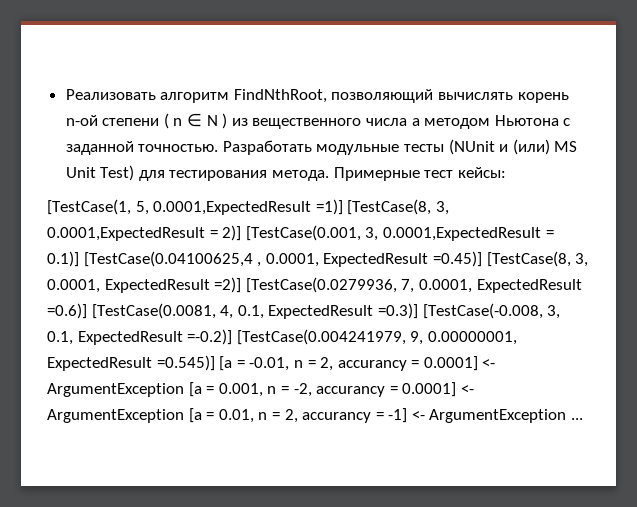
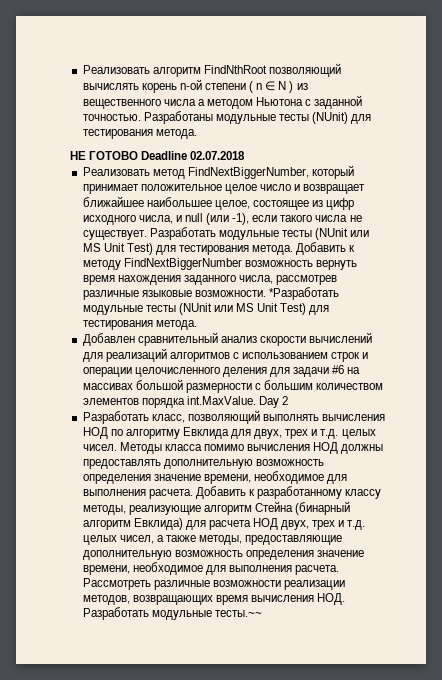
- Реализовать алгоритм FindNthRoot, позволяющий вычислять корень n-ой степени ( n ∈ N ) из вещественного числа а методом Ньютона с заданной точностью.
+ Реализовать алгоритм FindNthRoot позволяющий вычислять корень n-ой степени ( n ∈ N ) из вещественного числа а методом Ньютона с заданной точностью.
+ Разработаны модульные тесты (NUnit) для тестирования метода.
+ НЕ ГОТОВО Deadline 02.07.2018
+ Реализовать метод FindNextBiggerNumber, который принимает положительное целое число и возвращает ближайшее наибольшее целое, состоящее из цифр исходного числа, и null (или -1), если такого числа не существует.
- Разработать модульные тесты (NUnit и (или) MS Unit Test) для тестирования метода. Примерные тест кейсы:
- [TestCase(1, 5, 0.0001,ExpectedResult =1)] [TestCase(8, 3, 0.0001,ExpectedResult = 2)] [TestCase(0.001, 3, 0.0001,ExpectedResult = 0.1)] [TestCase(0.04100625,4 , 0.0001, ExpectedResult =0.45)] [TestCase(8, 3, 0.0001, ExpectedResult =2)] [TestCase(0.0279936, 7, 0.0001, ExpectedResult =0.6)] [TestCase(0.0081, 4, 0.1, ExpectedResult =0.3)] [TestCase(-0.008, 3, 0.1, ExpectedResult =-0.2)] [TestCase(0.004241979, 9, 0.00000001, ExpectedResult =0.545)] [a = -0.01, n = 2, accurancy = 0.0001] <- ArgumentException [a = 0.001, n = -2, accurancy = 0.0001] <- ArgumentException [a = 0.01, n = 2, accurancy = -1] <- ArgumentException ...
+ Разработать модульные тесты (NUnit или MS Unit Test) для тестирования метода. Добавить к методу FindNextBiggerNumber возможность вернуть время нахождения заданного числа, рассмотрев различные языковые возможности. *Разработать модульные тесты (NUnit или MS Unit Test) для тестирования метода.
+ Добавлен сравнительный анализ скорости вычислений для реализаций алгоритмов с использованием строк и операции целочисленного деления для задачи #6 на массивах большой размерности с большим количеством элементов порядка int.MaxValue. Day 2
+ Разработать класс, позволяющий выполнять вычисления НОД по алгоритму Евклида для двух, трех и т.д. целых чисел. Методы класса помимо вычисления НОД должны предоставлять дополнительную возможность определения значение времени, необходимое для выполнения расчета. Добавить к разработанному классу методы, реализующие алгоритм Стейна (бинарный алгоритм Евклида) для расчета НОД двух, трех и т.д. целых чисел, а также методы, предоставляющие дополнительную возможность определения значение времени, необходимое для выполнения расчета. Рассмотреть различные возможности реализации методов, возвращающих время вычисления НОД. Разработать модульные тесты.~~

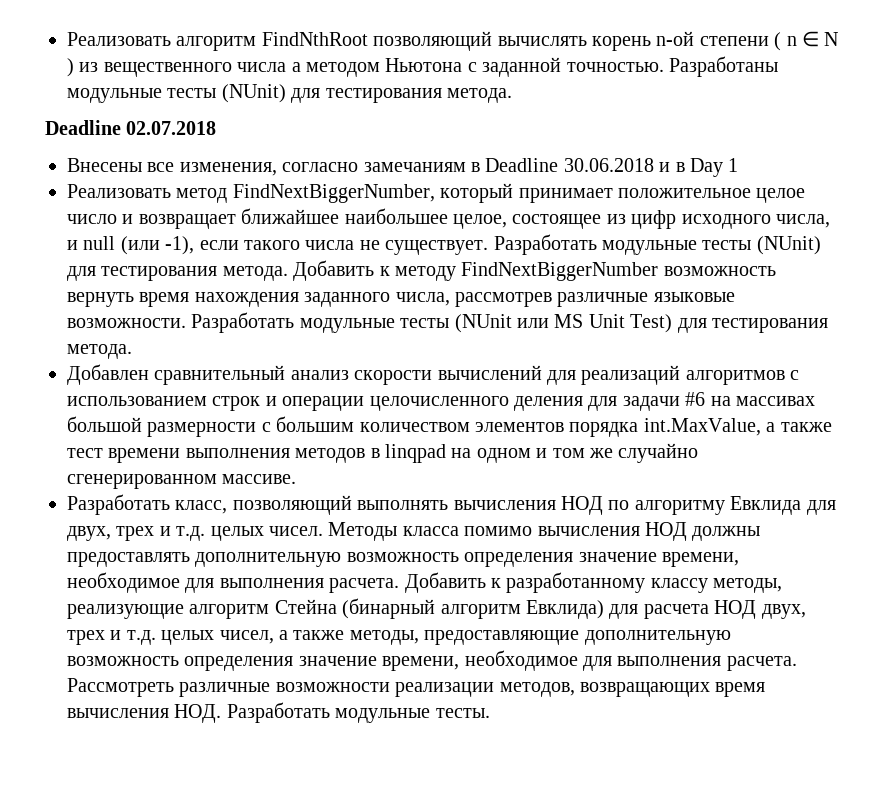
- НЕ ГОТОВО Deadline 02.07.2018
+ Deadline 02.07.2018
+ Внесены все изменения, согласно замечаниям в Deadline 30.06.2018 и в Day 1
- Разработать модульные тесты (NUnit или MS Unit Test) для тестирования метода.
+ Разработать модульные тесты (NUnit) для тестирования метода.
- *Разработать модульные тесты (NUnit или MS Unit Test) для тестирования метода.
+ Разработать модульные тесты (NUnit или MS Unit Test) для тестирования метода.
- Добавлен сравнительный анализ скорости вычислений для реализаций алгоритмов с использованием строк и операции целочисленного деления для задачи #6 на массивах большой размерности с большим количеством элементов порядка int.MaxValue. Day 2
+ Добавлен сравнительный анализ скорости вычислений для реализаций алгоритмов с использованием строк и операции целочисленного деления для задачи #6 на массивах большой размерности с большим количеством элементов порядка int.MaxValue, a также тест времени выполнения методов в linqpad на одном и том же случайно сгенерированном массиве.
- Рассмотреть различные возможности реализации методов, возвращающих время вычисления НОД. Разработать модульные тесты.~~
+ Рассмотреть различные возможности реализации методов, возвращающих время вычисления НОД. Разработать модульные тесты.

